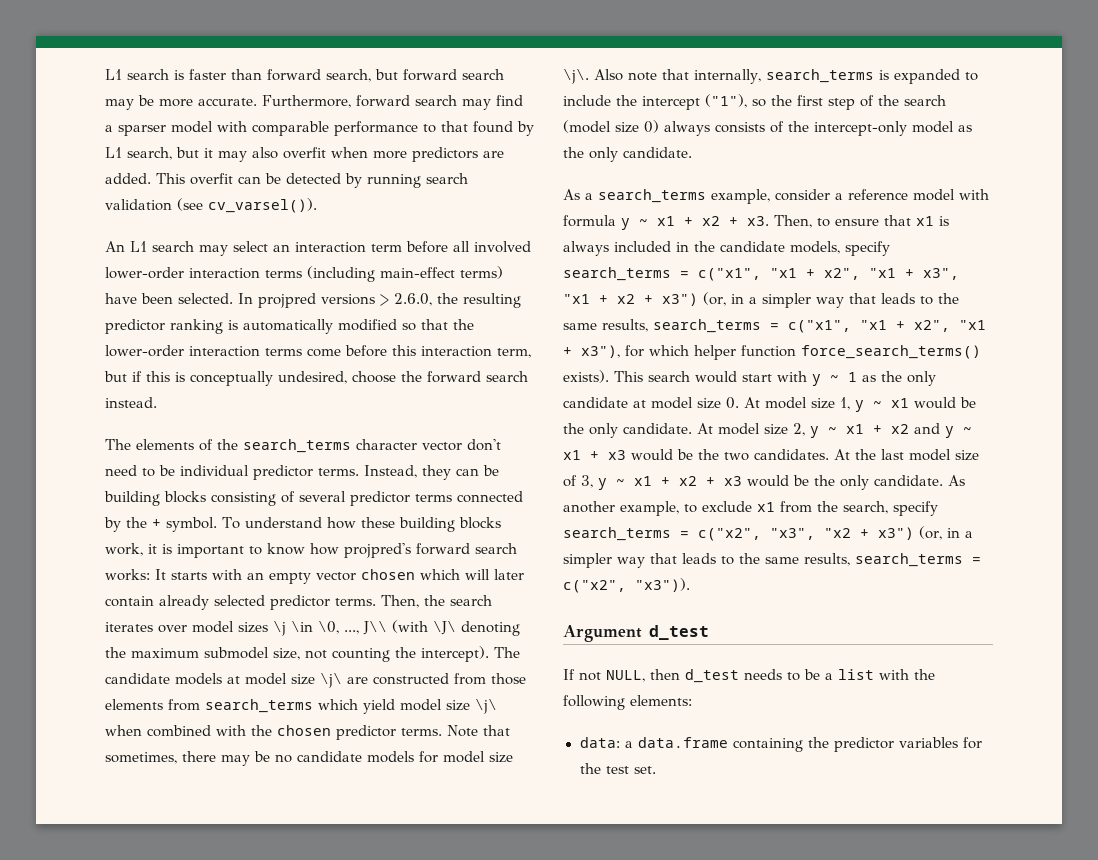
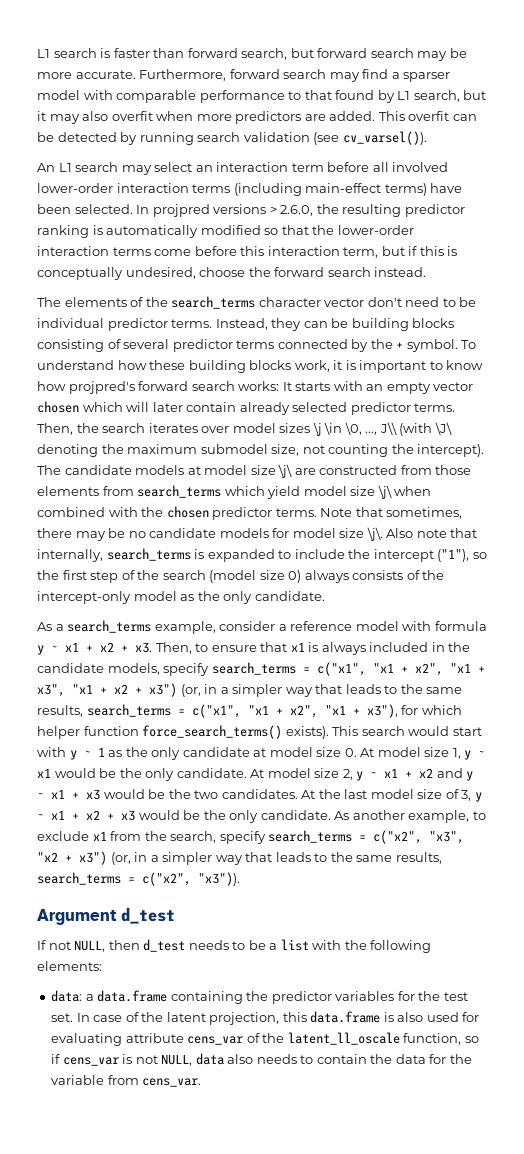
+ In case of the latent projection, this data.frame is also used for evaluating attribute cens_var of the latent_ll_oscale function, so if cens_var is not NULL, data also needs to contain the data for the variable from cens_var.

